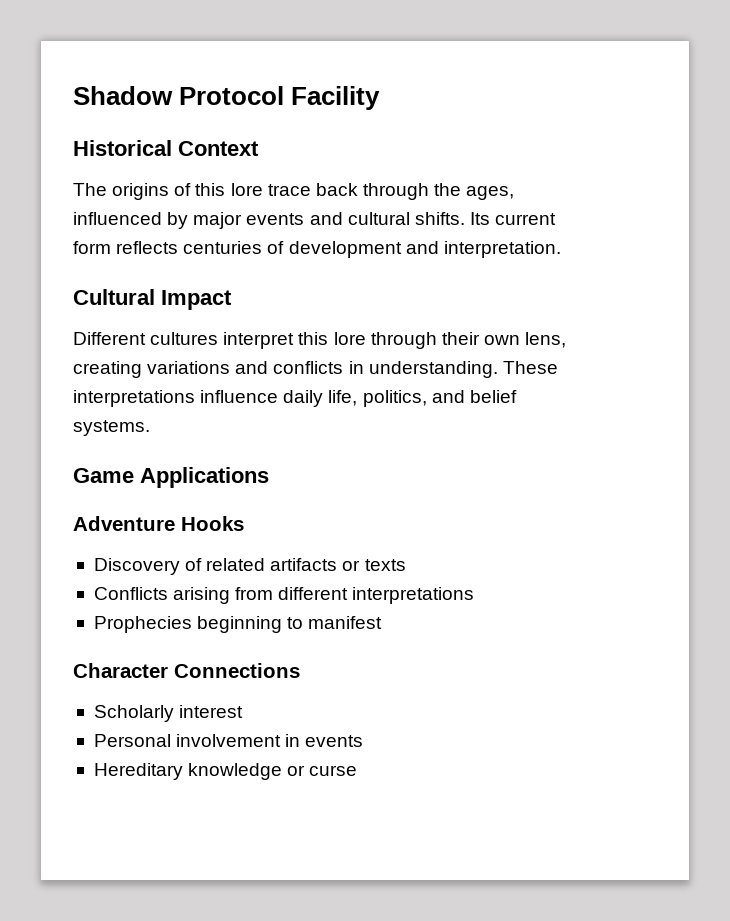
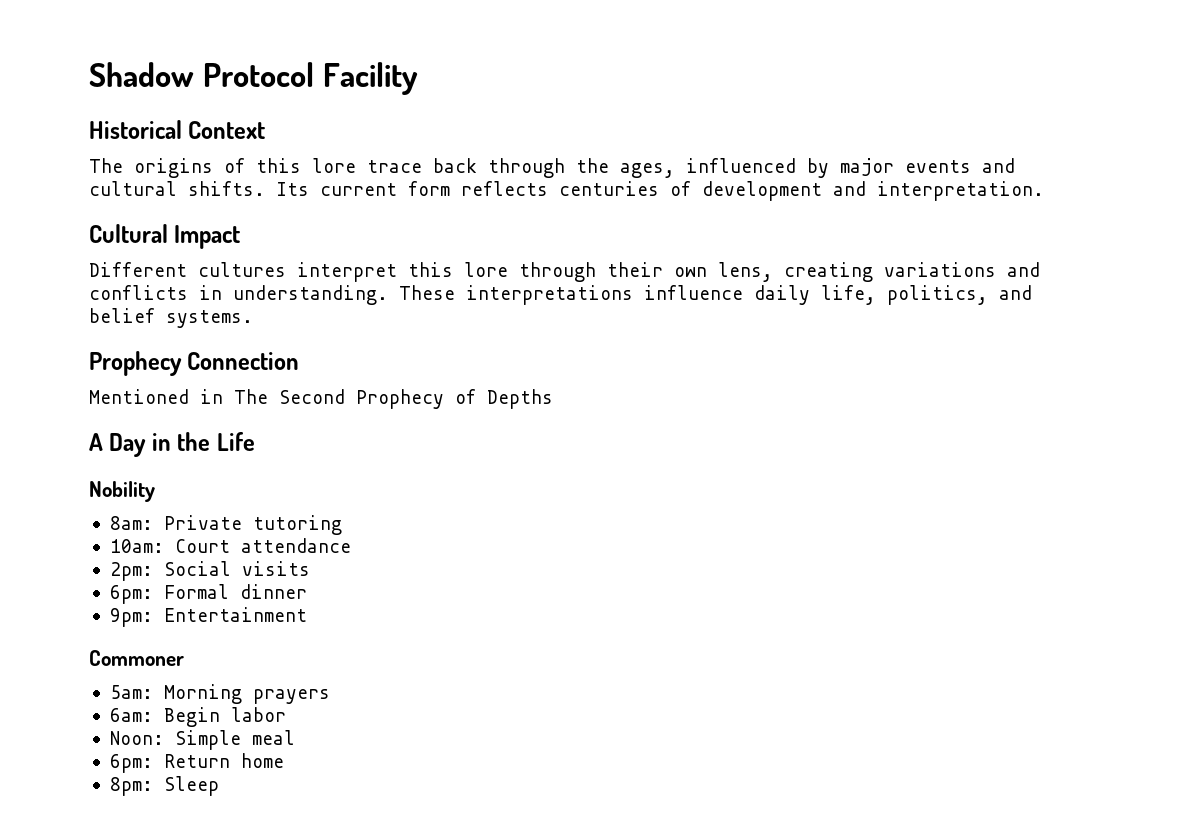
- Game Applications
- Adventure Hooks
- Discovery of related artifacts or texts
- Conflicts arising from different interpretations
- Prophecies beginning to manifest
- Character Connections
- Scholarly interest
- Personal involvement in events
- Hereditary knowledge or curse
+ Prophecy Connection
+ Mentioned in The Second Prophecy of Depths
+ A Day in the Life
+ Nobility
+ 8am: Private tutoring
+ 10am: Court attendance
+ 2pm: Social visits
+ 6pm: Formal dinner
+ 9pm: Entertainment
+ Commoner
+ 5am: Morning prayers
+ 6am: Begin labor
+ Noon: Simple meal
+ 6pm: Return home
+ 8pm: Sleep

